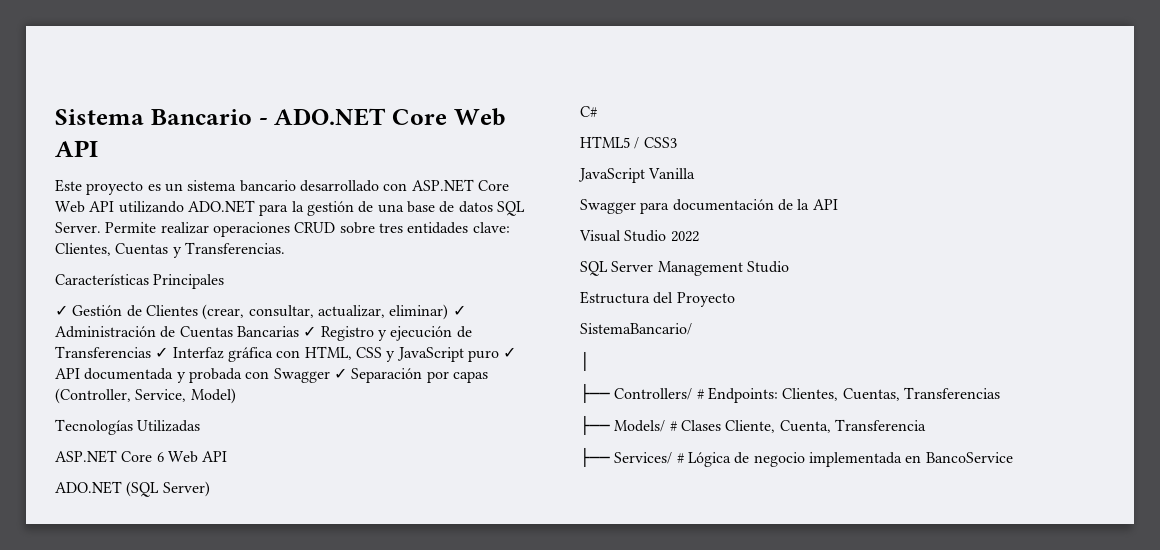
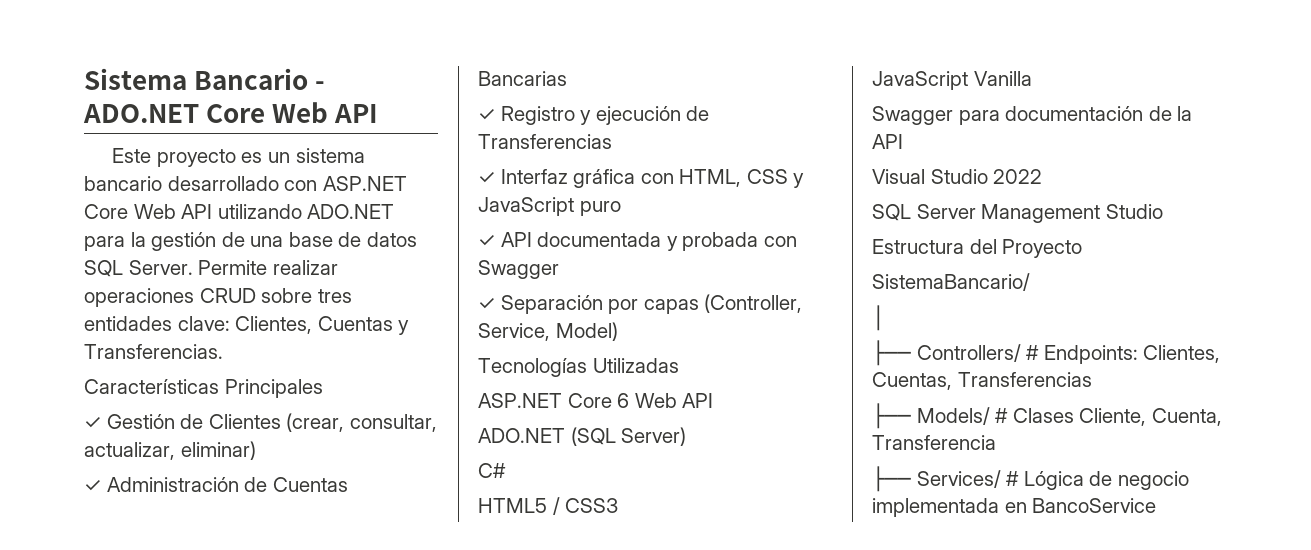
- ✓ Gestión de Clientes (crear, consultar, actualizar, eliminar) ✓ Administración de Cuentas Bancarias ✓ Registro y ejecución de Transferencias ✓ Interfaz gráfica con HTML, CSS y JavaScript puro ✓ API documentada y probada con Swagger ✓ Separación por capas (Controller, Service, Model)
+ ✓ Gestión de Clientes (crear, consultar, actualizar, eliminar)
+ ✓ Administración de Cuentas Bancarias
+ ✓ Registro y ejecución de Transferencias
+ ✓ Interfaz gráfica con HTML, CSS y JavaScript puro
+ ✓ API documentada y probada con Swagger
+ ✓ Separación por capas (Controller, Service, Model)

